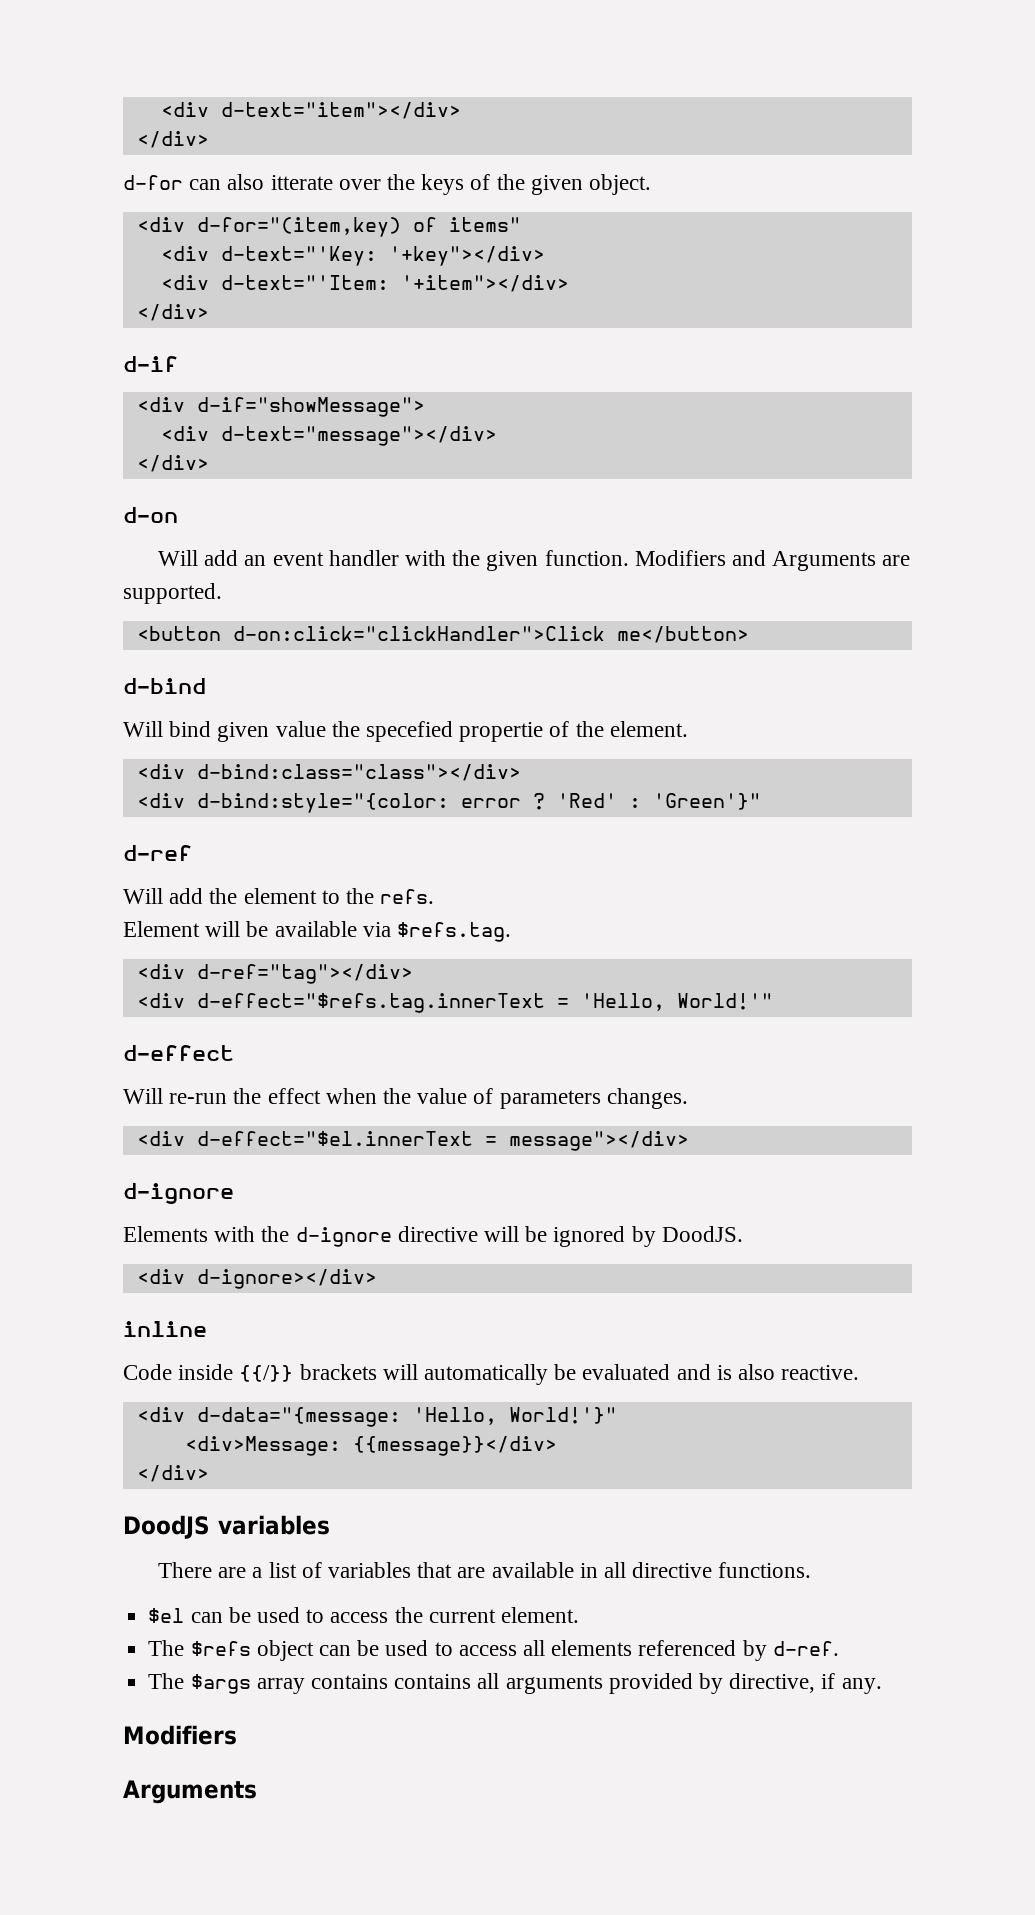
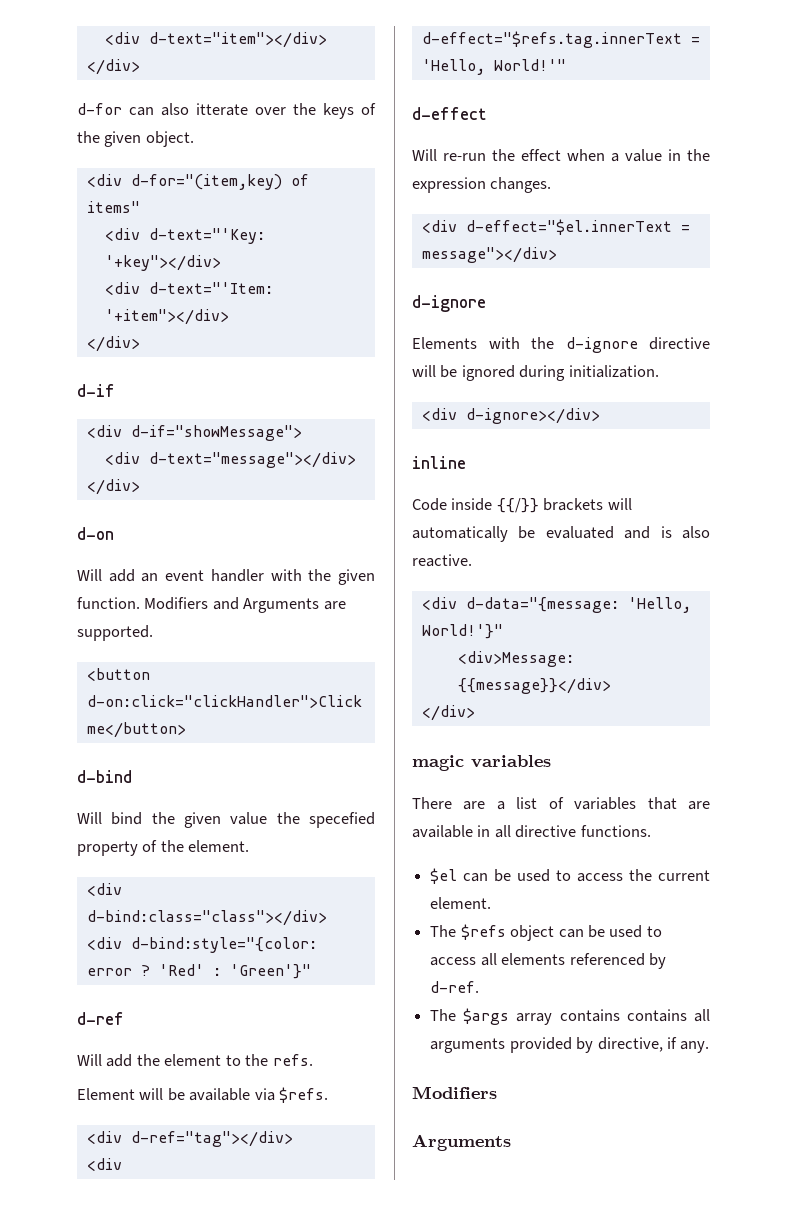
- Will bind given value the specefied propertie of the element.
+ Will bind the given value the specefied property of the element.
- Element will be available via $refs.tag.
+ Element will be available via $refs.
- Will re-run the effect when the value of parameters changes.
+ Will re-run the effect when a value in the expression changes.
- Elements with the d-ignore directive will be ignored by DoodJS.
+ Elements with the d-ignore directive will be ignored during initialization.
- DoodJS variables
+ magic variables

